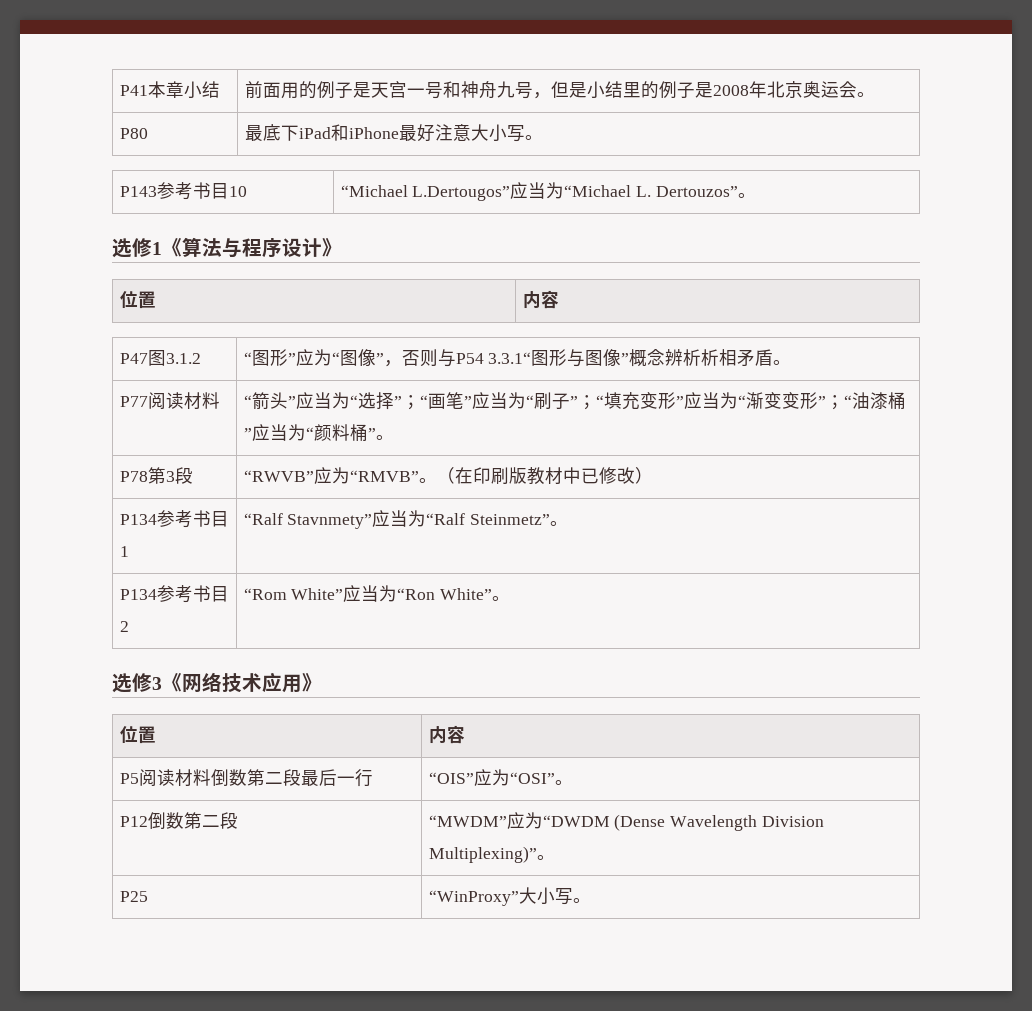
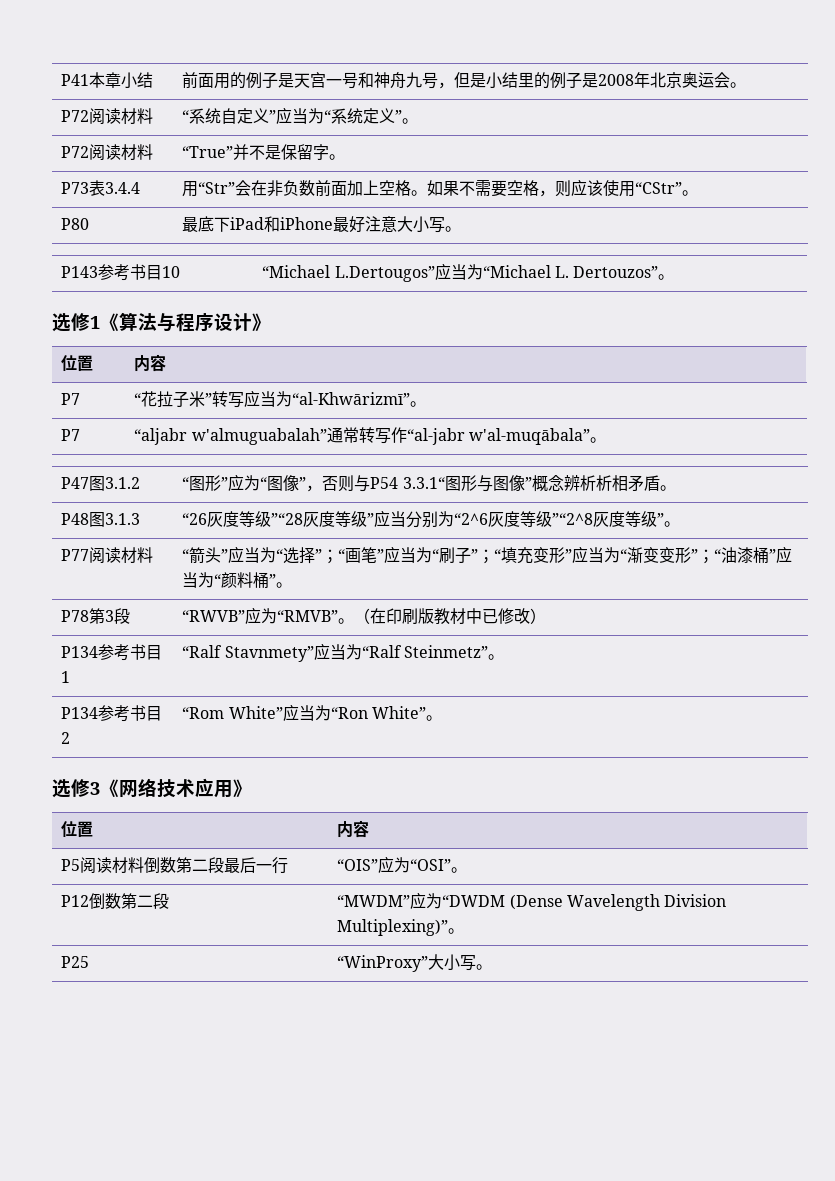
+ P72阅读材料 | “系统自定义”应当为“系统定义”。
+ P72阅读材料 | “True”并不是保留字。
+ P73表3.4.4 | 用“Str”会在非负数前面加上空格。如果不需要空格，则应该使用“CStr”。
+ P7 | “花拉子米”转写应当为“al-Khwārizmī”。
+ P7 | “aljabr w'almuguabalah”通常转写作“al-jabr w'al-muqābala”。
+ P48图3.1.3 | “26灰度等级”“28灰度等级”应当分别为“2^6灰度等级”“2^8灰度等级”。

